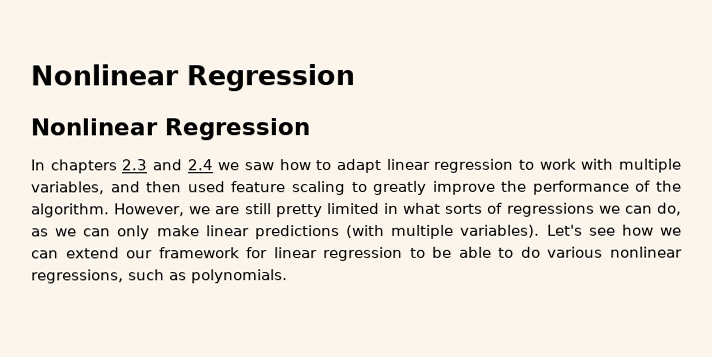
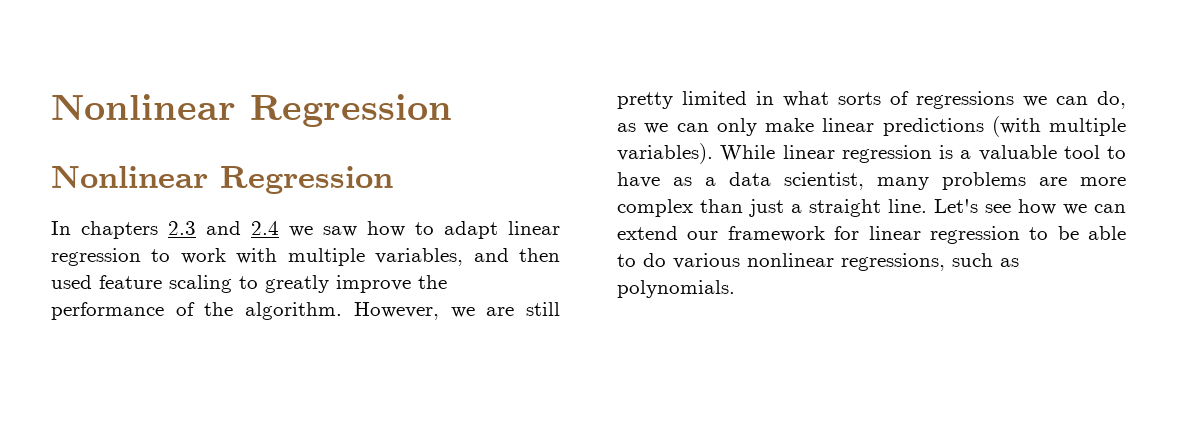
+ While linear regression is a valuable tool to have as a data scientist, many problems are more complex than just a straight line.

